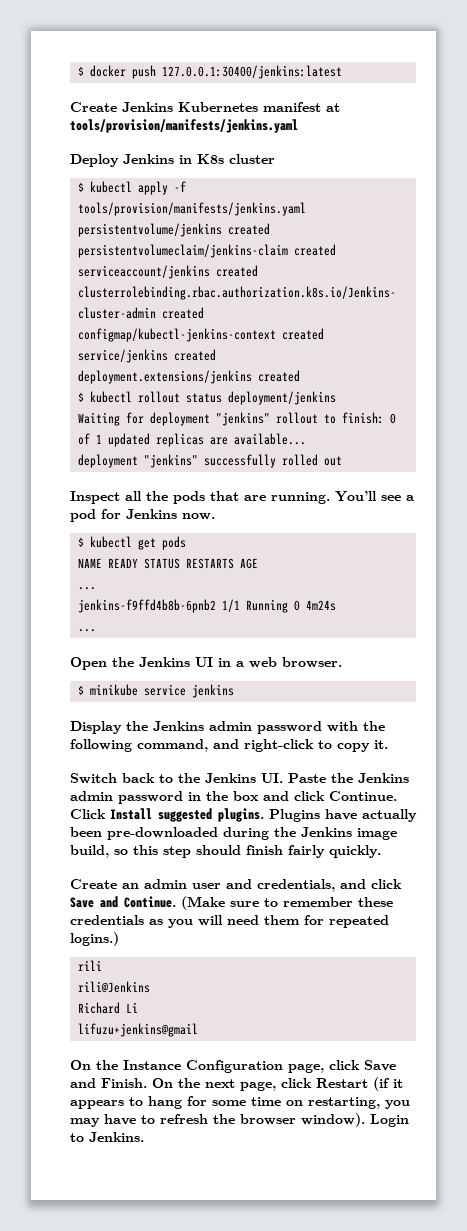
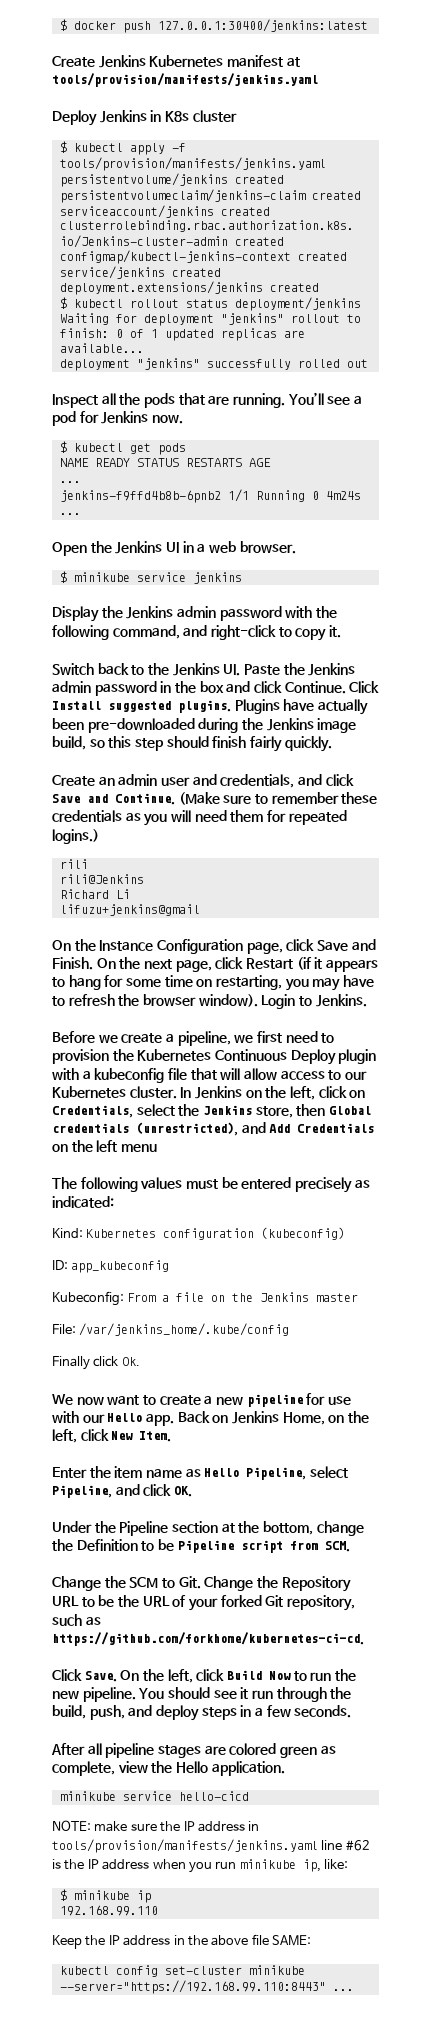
+ Before we create a pipeline, we first need to provision the Kubernetes Continuous Deploy plugin with a kubeconfig file that will allow access to our Kubernetes cluster. In Jenkins on the left, click on Credentials, select the Jenkins store, then Global credentials (unrestricted), and Add Credentials on the left menu
+ The following values must be entered precisely as indicated:
+ Kind: Kubernetes configuration (kubeconfig)
+ ID: app_kubeconfig
+ Kubeconfig: From a file on the Jenkins master
+ File: /var/jenkins_home/.kube/config
+ Finally click Ok.
+ We now want to create a new pipeline for use with our Hello app. Back on Jenkins Home, on the left, click New Item.
+ Enter the item name as Hello Pipeline, select Pipeline, and click OK.
+ Under the Pipeline section at the bottom, change the Definition to be Pipeline script from SCM.
+ Change the SCM to Git. Change the Repository URL to be the URL of your forked Git repository, such as https://github.com/forkhome/kubernetes-ci-cd.
+ Click Save. On the left, click Build Now to run the new pipeline. You should see it run through the build, push, and deploy steps in a few seconds.
+ After all pipeline stages are colored green as complete, view the Hello application.
+ minikube service hello-cicd
+ NOTE: make sure the IP address in tools/provision/manifests/jenkins.yaml line #62 is the IP address when you run minikube ip, like:
+ $ minikube ip
+ 192.168.99.110
+ Keep the IP address in the above file SAME:
+ kubectl config set-cluster minikube --server="https://192.168.99.110:8443" ...

